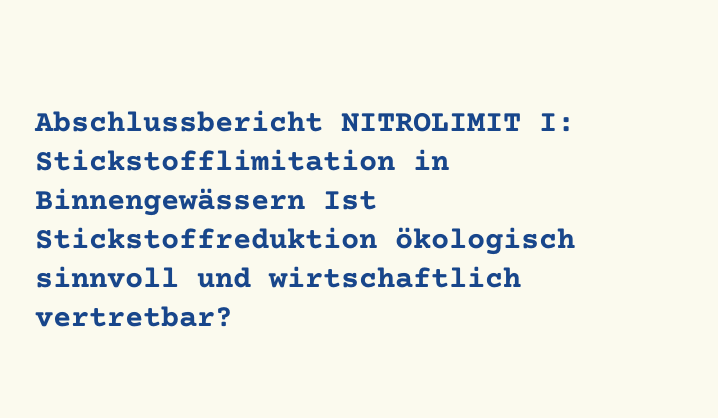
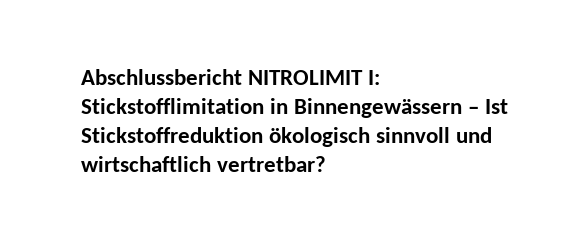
- Abschlussbericht NITROLIMIT I: Stickstofflimitation in Binnengewässern Ist Stickstoffreduktion ökologisch sinnvoll und wirtschaftlich vertretbar?
+ Abschlussbericht NITROLIMIT I: Stickstofflimitation in Binnengewässern – Ist Stickstoffreduktion ökologisch sinnvoll und wirtschaftlich vertretbar?

